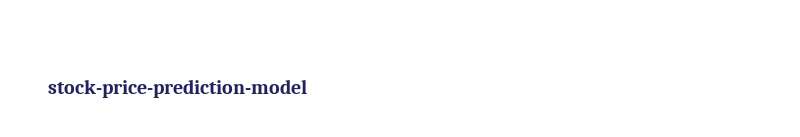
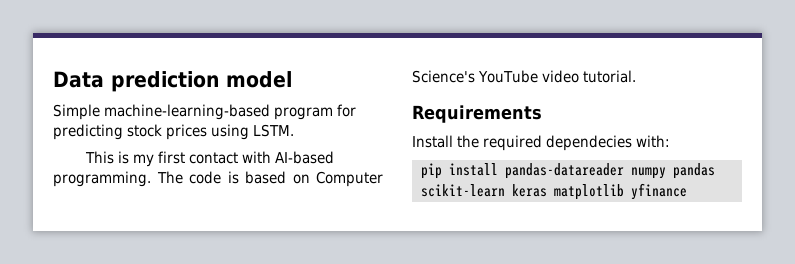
- stock-price-prediction-model
+ Data prediction model
+ Simple machine-learning-based program for predicting stock prices using LSTM.
+ This is my first contact with AI-based programming. The code is based on Computer Science's YouTube video tutorial.
+ Requirements
+ Install the required dependecies with:
+ pip install pandas-datareader numpy pandas scikit-learn keras matplotlib yfinance

